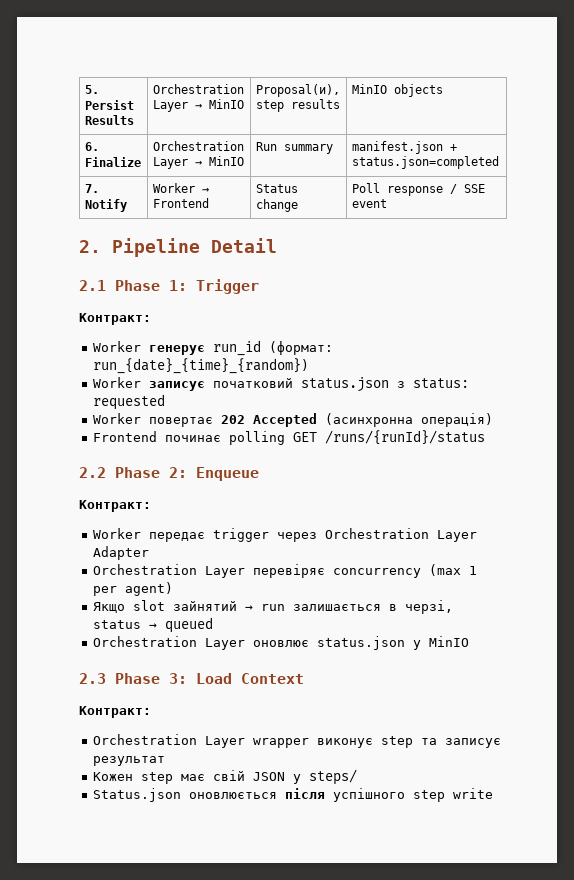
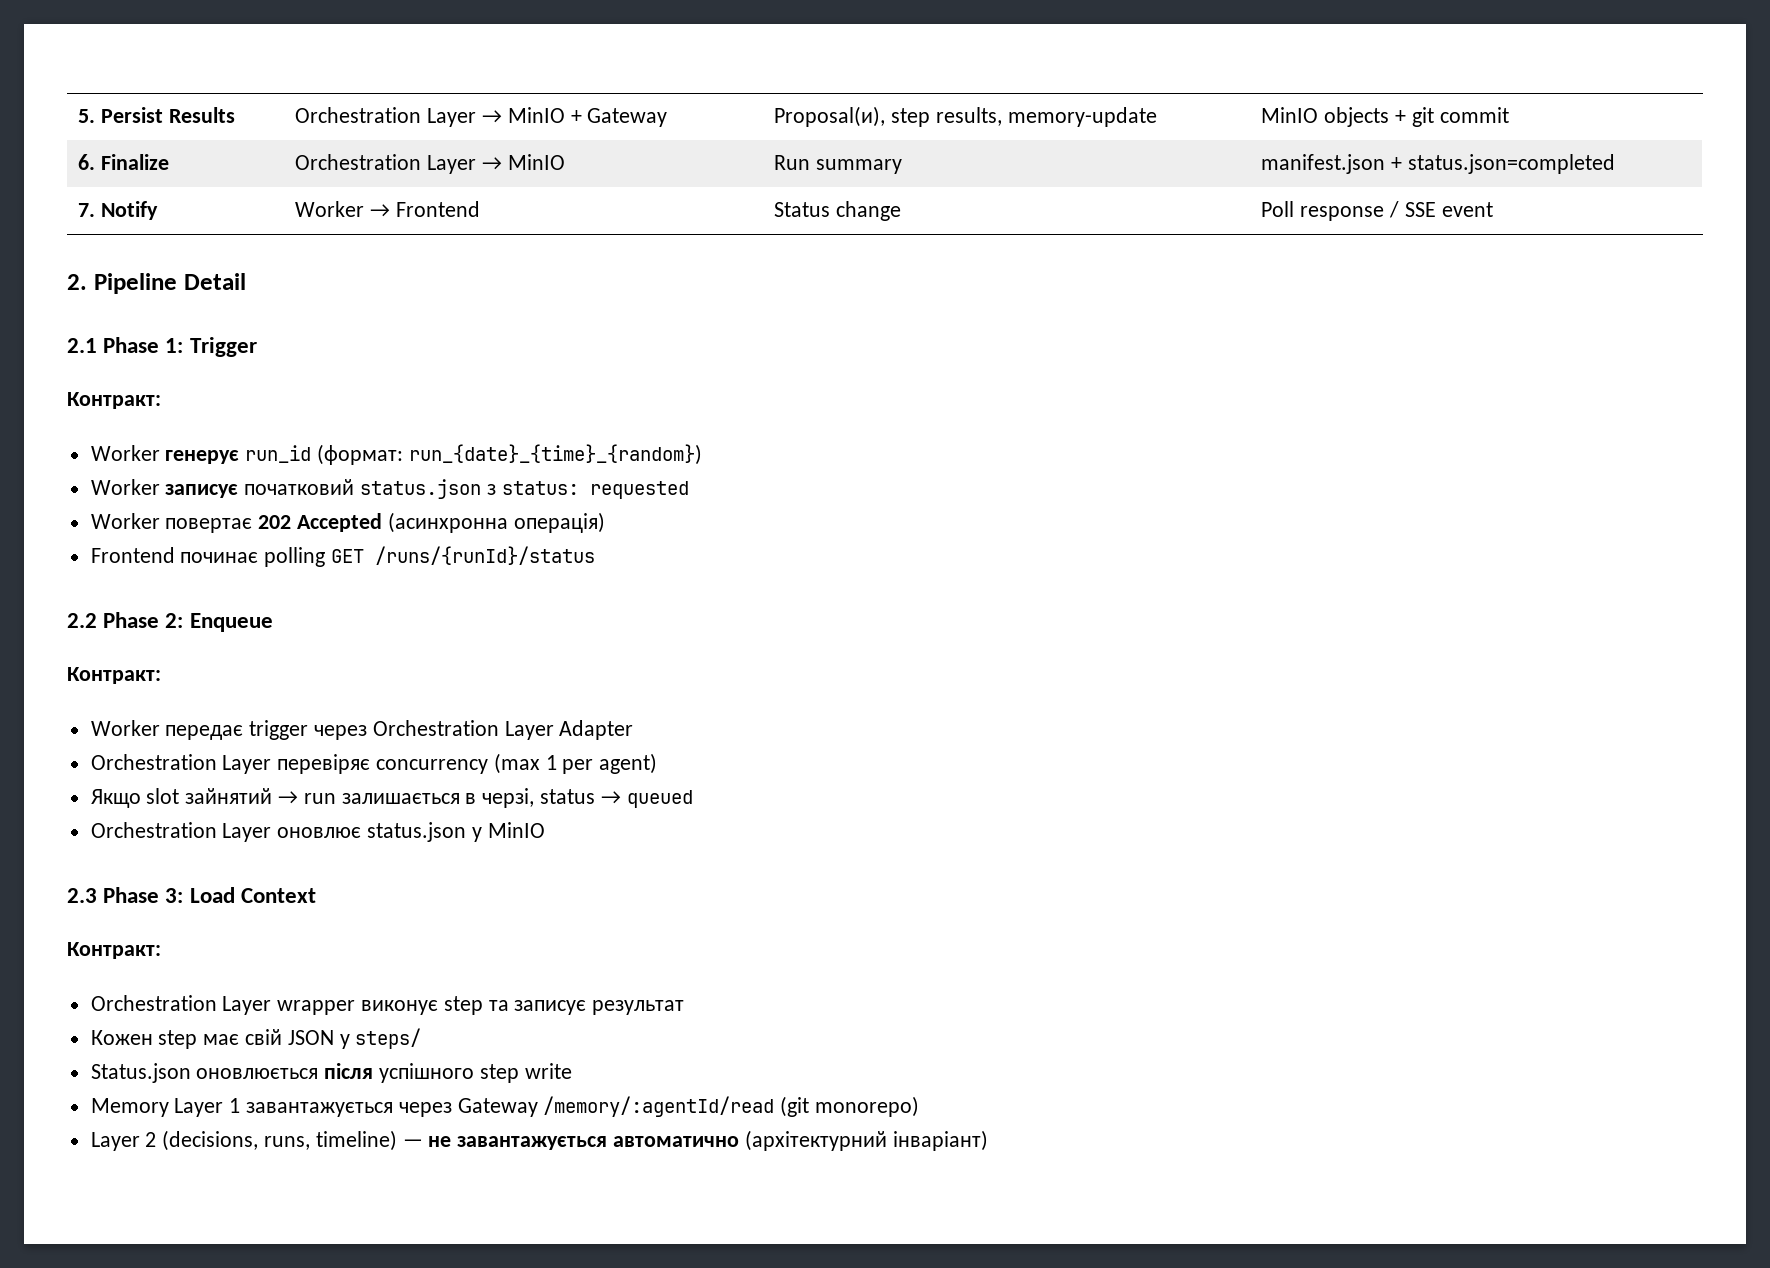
- 5. Persist Results | Orchestration Layer → MinIO | Proposal(и), step results | MinIO objects
+ 5. Persist Results | Orchestration Layer → MinIO + Gateway | Proposal(и), step results, memory-update | MinIO objects + git commit
+ Memory Layer 1 завантажується через Gateway /memory/:agentId/read (git monorepo)
+ Layer 2 (decisions, runs, timeline) — не завантажується автоматично (архітектурний інваріант)

